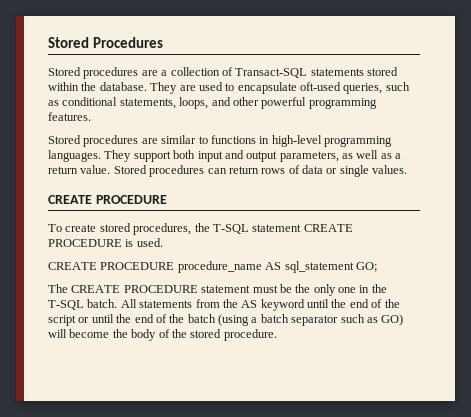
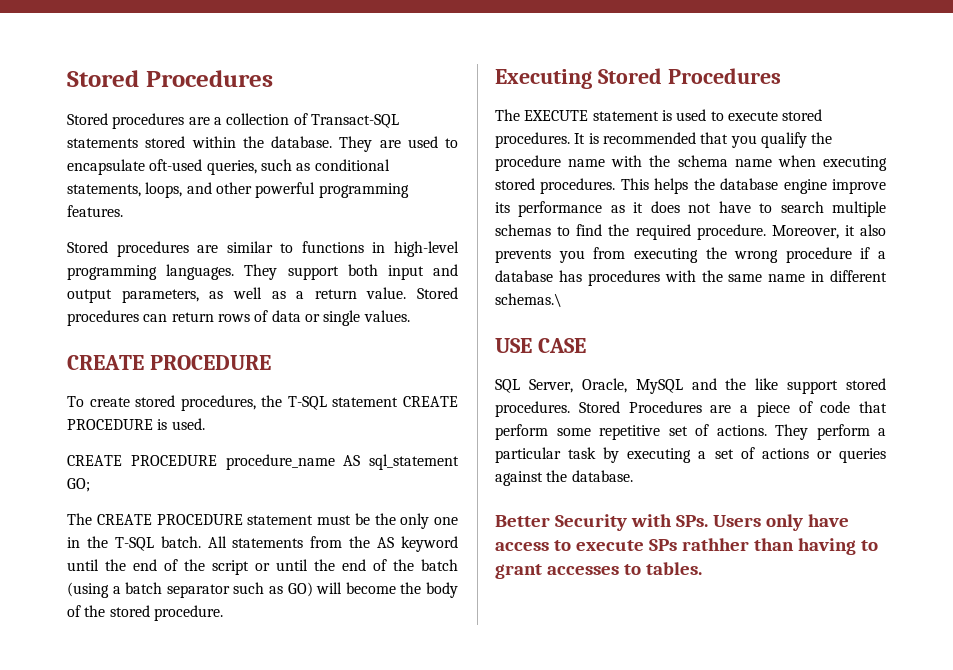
+ Executing Stored Procedures
+ The EXECUTE statement is used to execute stored procedures. It is recommended that you qualify the procedure name with the schema name when executing stored procedures. This helps the database engine improve its performance as it does not have to search multiple schemas to find the required procedure. Moreover, it also prevents you from executing the wrong procedure if a database has procedures with the same name in different schemas.\
+ USE CASE
+ SQL Server, Oracle, MySQL and the like support stored procedures. Stored Procedures are a piece of code that perform some repetitive set of actions. They perform a particular task by executing a set of actions or queries against the database.
+ Better Security with SPs. Users only have access to execute SPs rathher than having to grant accesses to tables.

